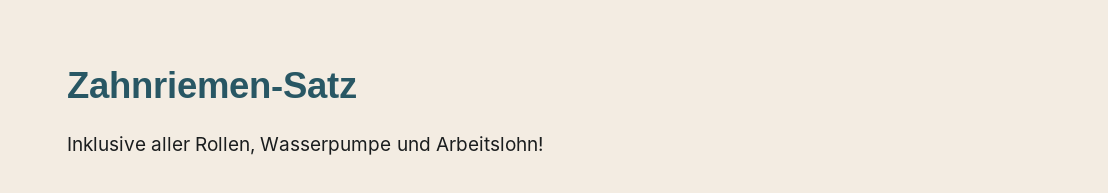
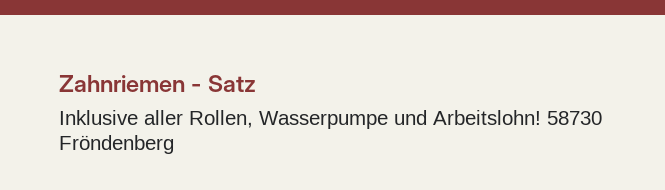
- Zahnriemen-Satz
+ Zahnriemen - Satz
+ 58730 Fröndenberg

